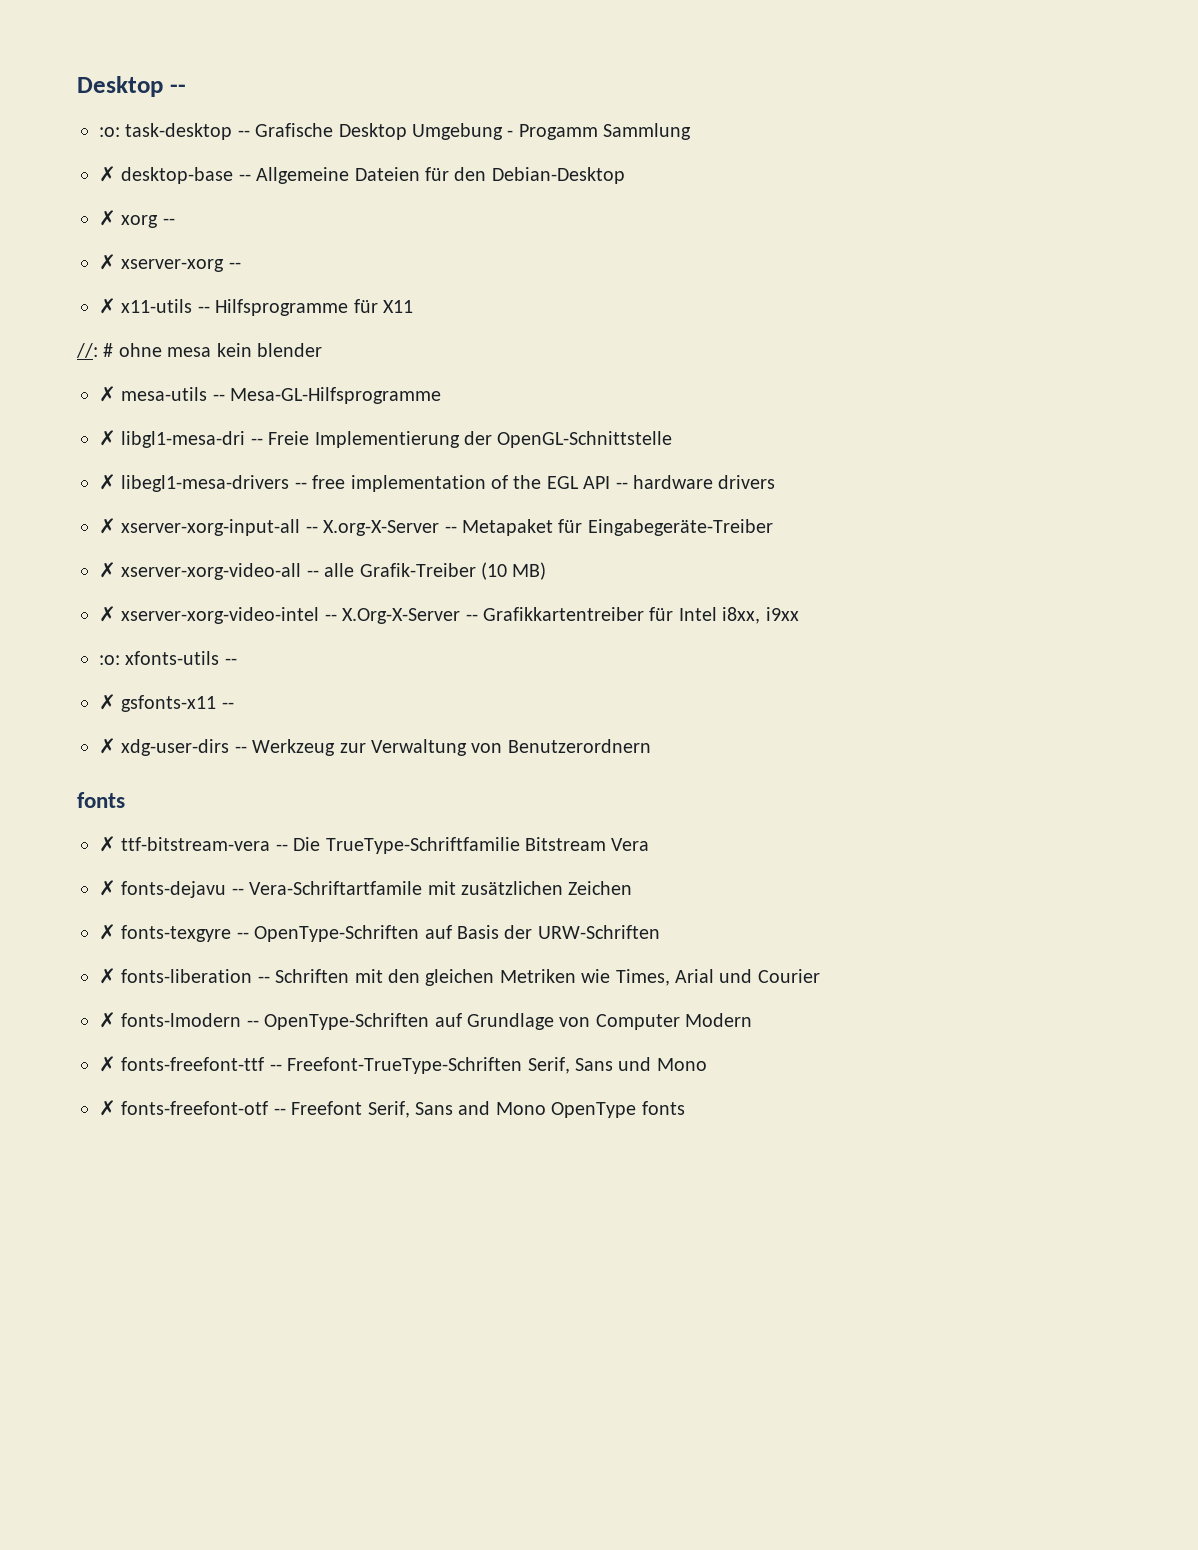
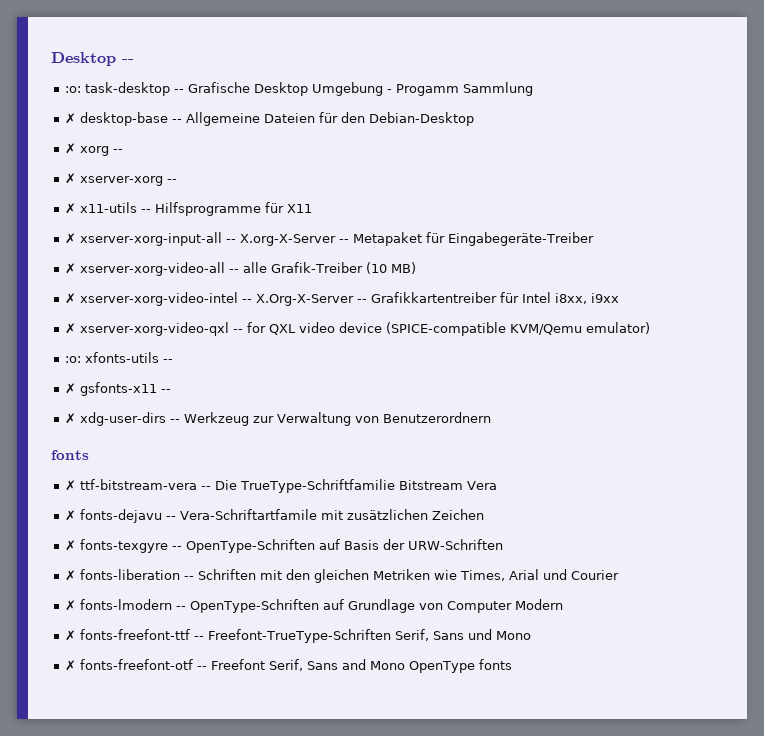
- //: # ohne mesa kein blender
- ✗ mesa-utils -- Mesa-GL-Hilfsprogramme
- ✗ libgl1-mesa-dri -- Freie Implementierung der OpenGL-Schnittstelle
- ✗ libegl1-mesa-drivers -- free implementation of the EGL API -- hardware drivers
+ ✗ xserver-xorg-video-qxl -- for QXL video device (SPICE-compatible KVM/Qemu emulator)

